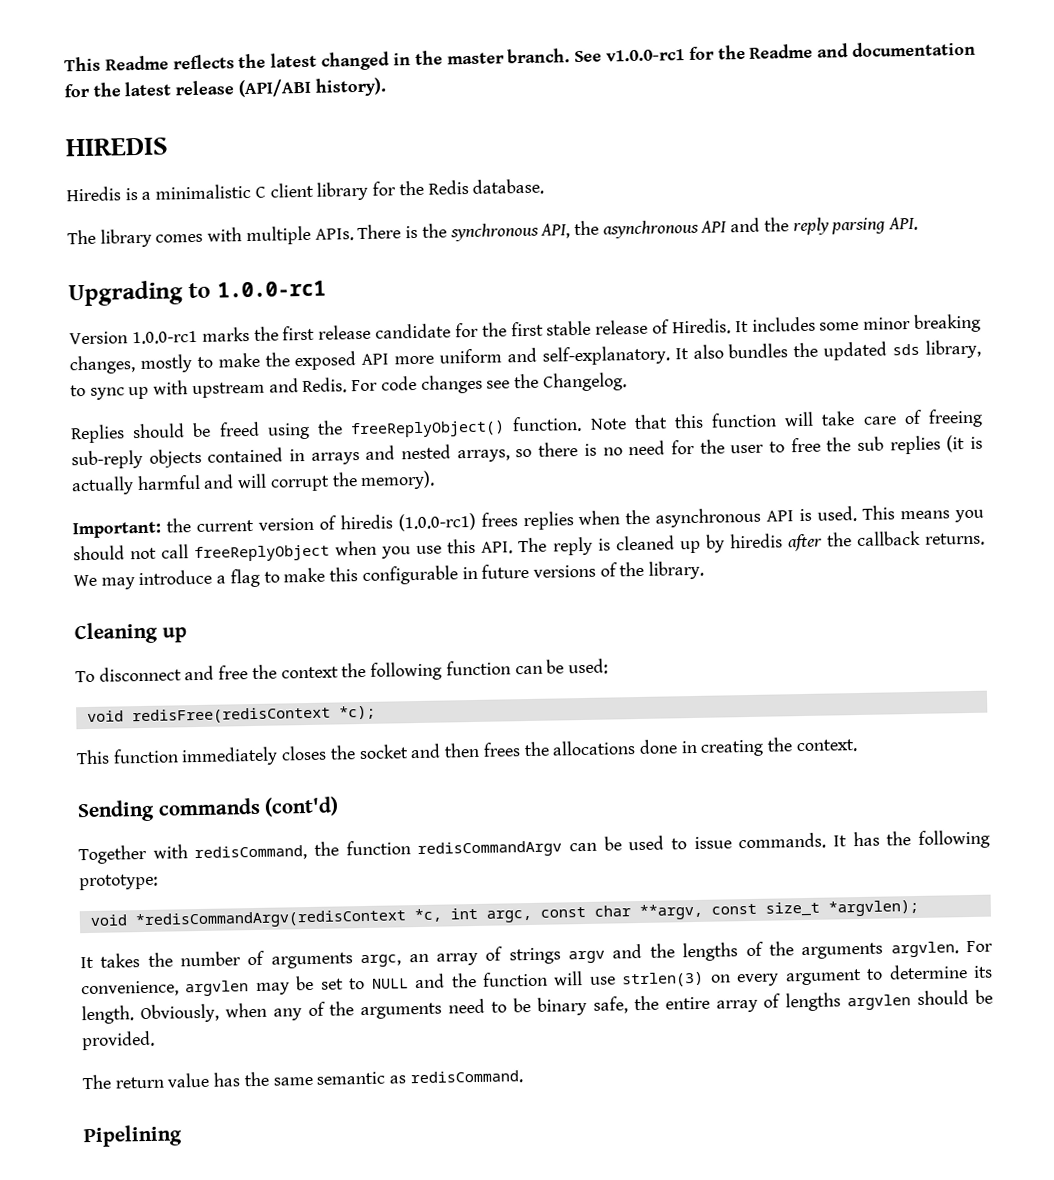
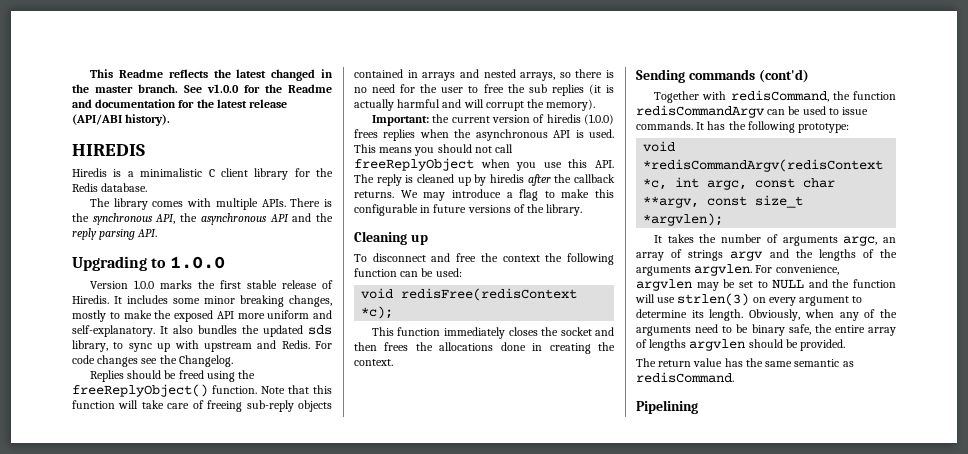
- See v1.0.0-rc1 for the Readme and documentation for the latest release (API/ABI history).
+ See v1.0.0 for the Readme and documentation for the latest release (API/ABI history).
- Upgrading to 1.0.0-rc1
+ Upgrading to 1.0.0
- Version 1.0.0-rc1 marks the first release candidate for the first stable release of Hiredis.
+ Version 1.0.0 marks the first stable release of Hiredis.
- Important: the current version of hiredis (1.0.0-rc1) frees replies when the asynchronous API is used.
+ Important: the current version of hiredis (1.0.0) frees replies when the asynchronous API is used.

